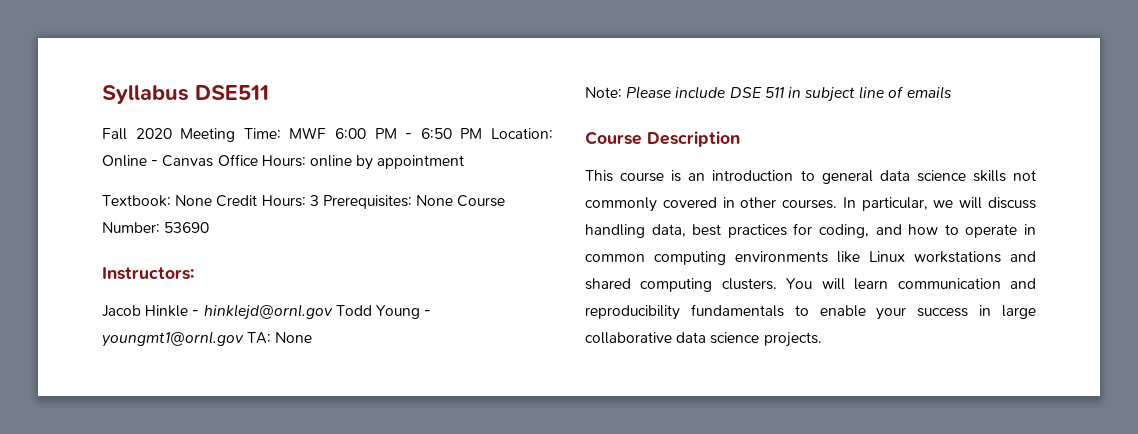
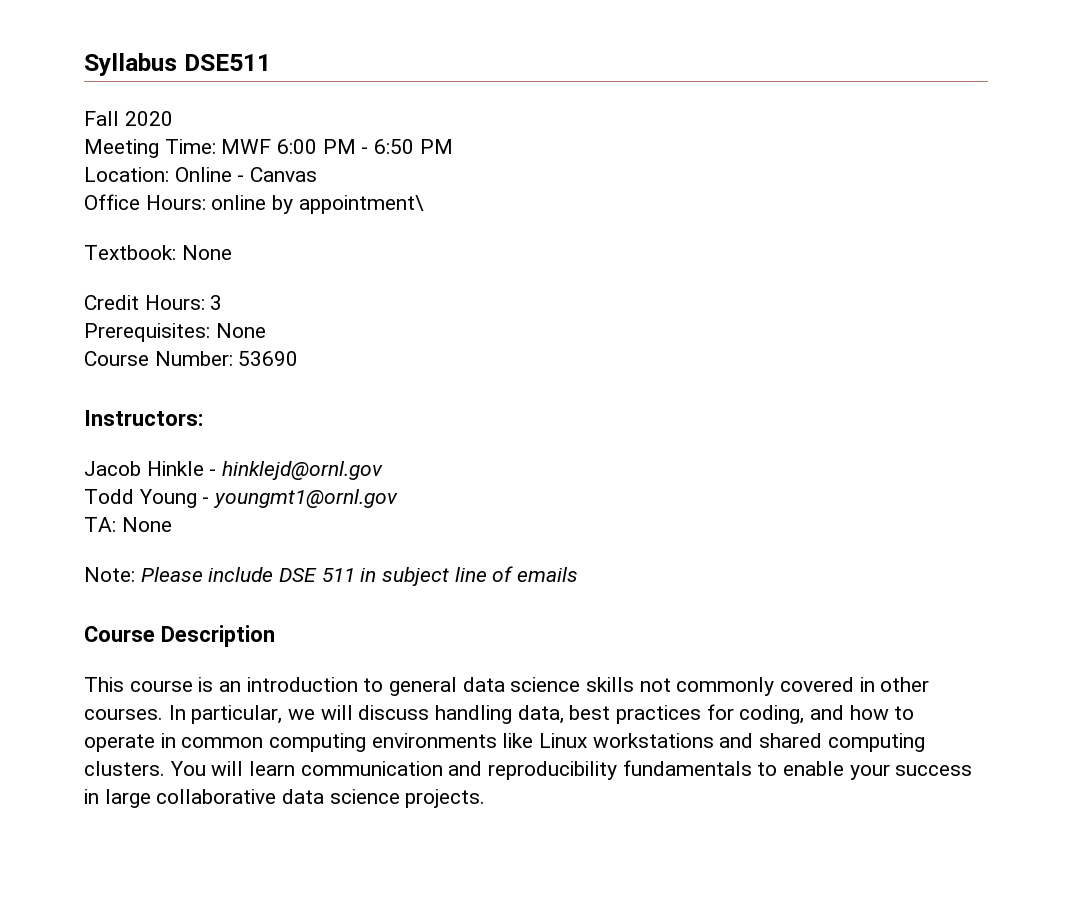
- Fall 2020 Meeting Time: MWF 6:00 PM - 6:50 PM Location: Online - Canvas Office Hours: online by appointment
+ Fall 2020
+ Meeting Time: MWF 6:00 PM - 6:50 PM
+ Location: Online - Canvas
+ Office Hours: online by appointment\
- Textbook: None Credit Hours: 3 Prerequisites: None Course Number: 53690
+ Textbook: None
+ Credit Hours: 3
+ Prerequisites: None
+ Course Number: 53690
- Jacob Hinkle - hinklejd@ornl.gov Todd Young - youngmt1@ornl.gov TA: None
+ Jacob Hinkle - hinklejd@ornl.gov
+ Todd Young - youngmt1@ornl.gov
+ TA: None

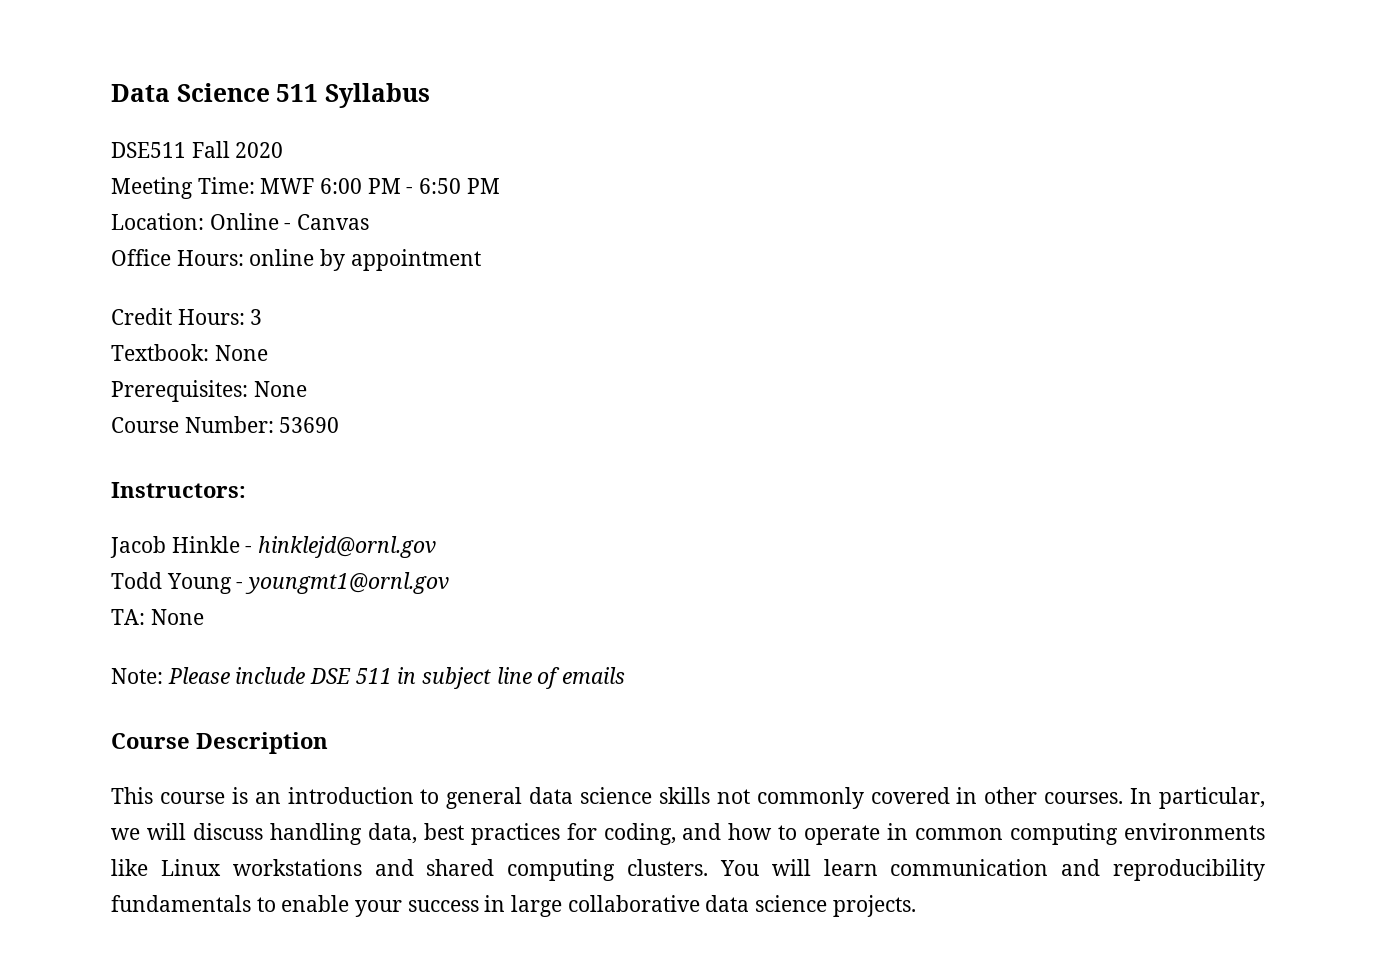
- Syllabus DSE511
- Fall 2020
+ Data Science 511 Syllabus
+ DSE511 Fall 2020
- Office Hours: online by appointment\
- Textbook: None
+ Office Hours: online by appointment
+ Textbook: None

